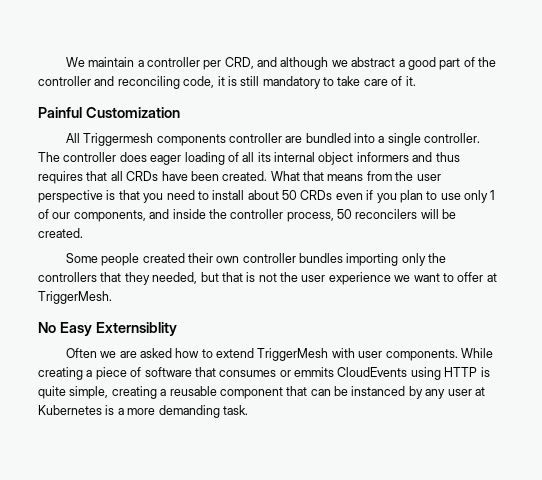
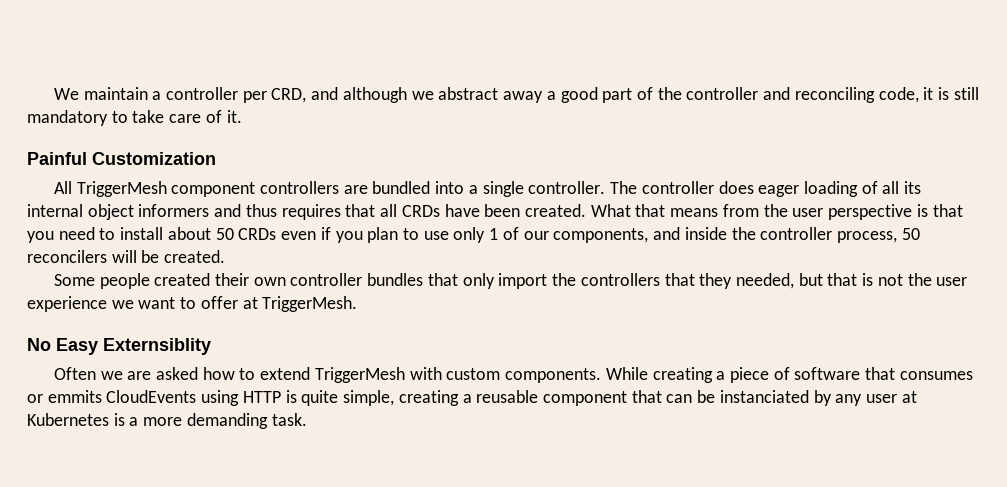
- We maintain a controller per CRD, and although we abstract a good part of the controller and reconciling code, it is still mandatory to take care of it.
+ We maintain a controller per CRD, and although we abstract away a good part of the controller and reconciling code, it is still mandatory to take care of it.
- All Triggermesh components controller are bundled into a single controller.
+ All TriggerMesh component controllers are bundled into a single controller.
- Some people created their own controller bundles importing only the controllers that they needed, but that is not the user experience we want to offer at TriggerMesh.
+ Some people created their own controller bundles that only import the controllers that they needed, but that is not the user experience we want to offer at TriggerMesh.
- Often we are asked how to extend TriggerMesh with user components.
+ Often we are asked how to extend TriggerMesh with custom components.
- While creating a piece of software that consumes or emmits CloudEvents using HTTP is quite simple, creating a reusable component that can be instanced by any user at Kubernetes is a more demanding task.
+ While creating a piece of software that consumes or emmits CloudEvents using HTTP is quite simple, creating a reusable component that can be instanciated by any user at Kubernetes is a more demanding task.

